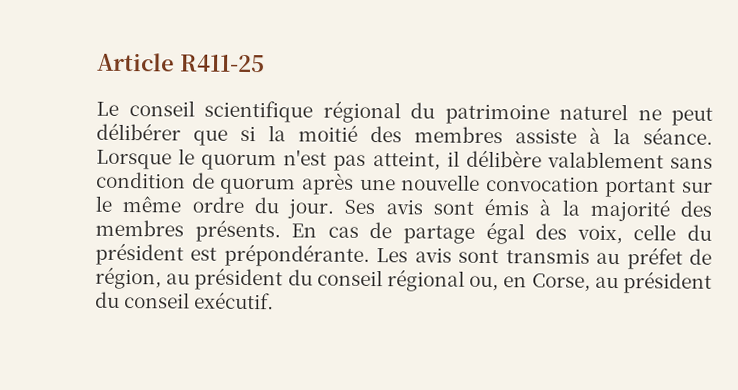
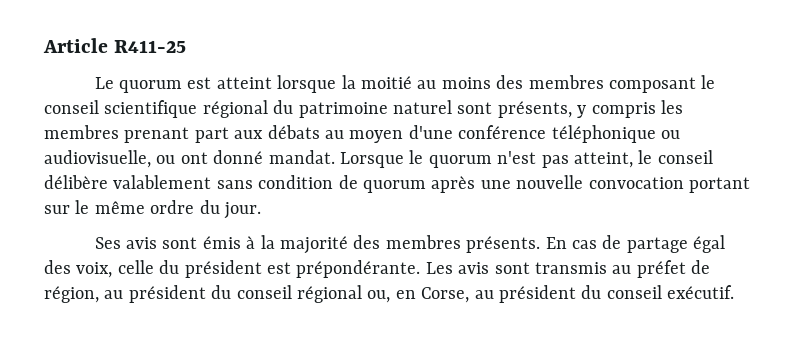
- Le conseil scientifique régional du patrimoine naturel ne peut délibérer que si la moitié des membres assiste à la séance.
+ Le quorum est atteint lorsque la moitié au moins des membres composant le conseil scientifique régional du patrimoine naturel sont présents, y compris les membres prenant part aux débats au moyen d'une conférence téléphonique ou audiovisuelle, ou ont donné mandat.
- Lorsque le quorum n'est pas atteint, il délibère valablement sans condition de quorum après une nouvelle convocation portant sur le même ordre du jour. Ses avis sont émis à la majorité des membres présents.
+ Lorsque le quorum n'est pas atteint, le conseil délibère valablement sans condition de quorum après une nouvelle convocation portant sur le même ordre du jour.
+ Ses avis sont émis à la majorité des membres présents.

